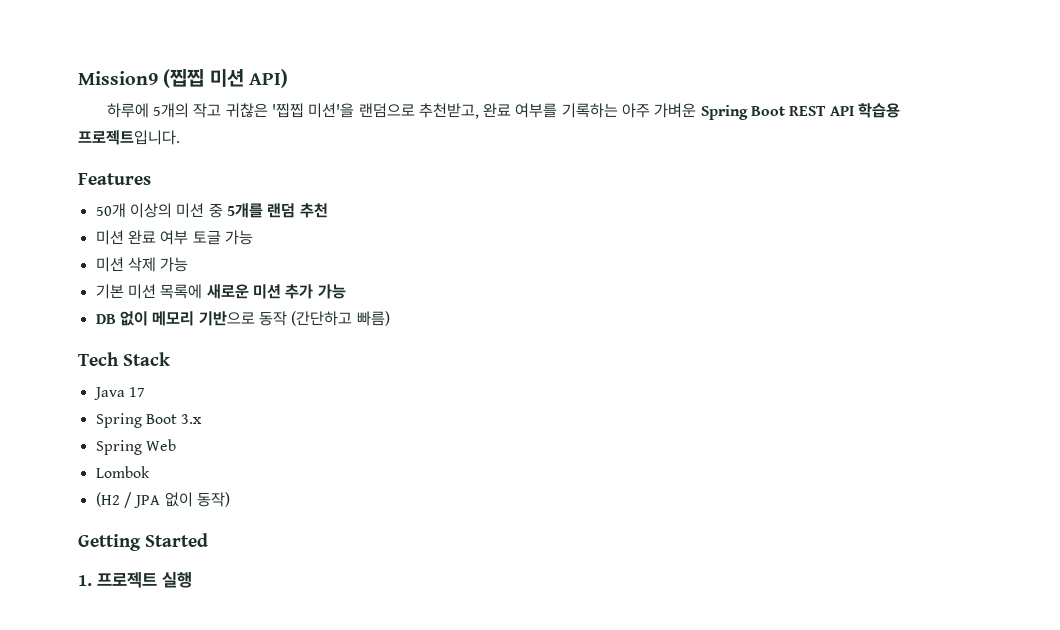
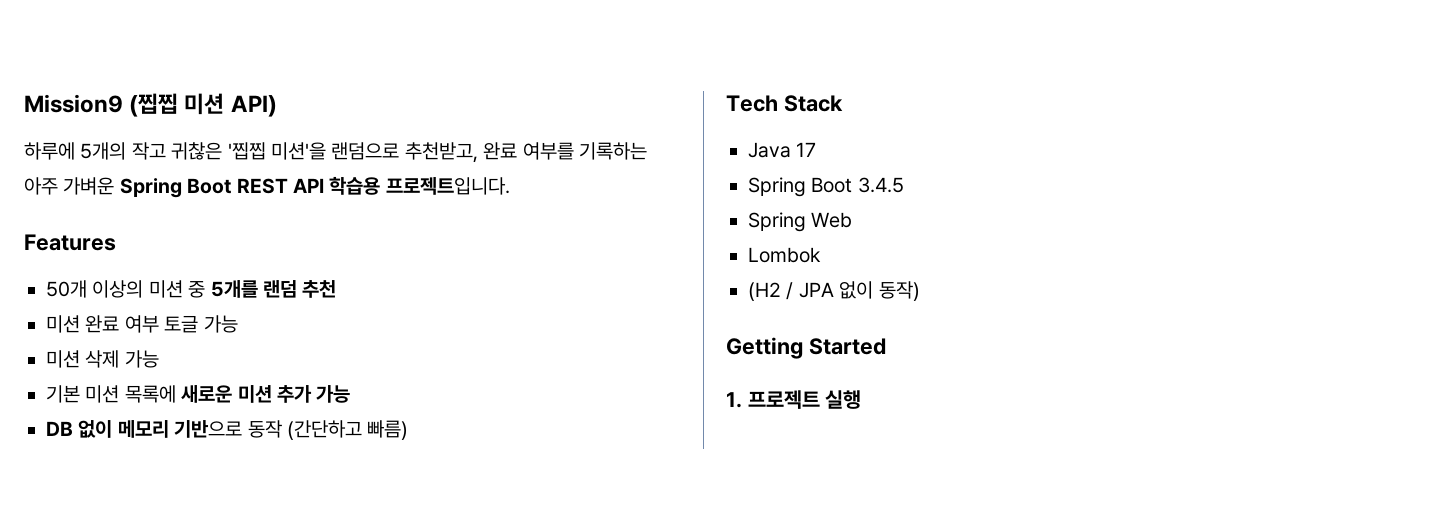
- Spring Boot 3.x
+ Spring Boot 3.4.5

